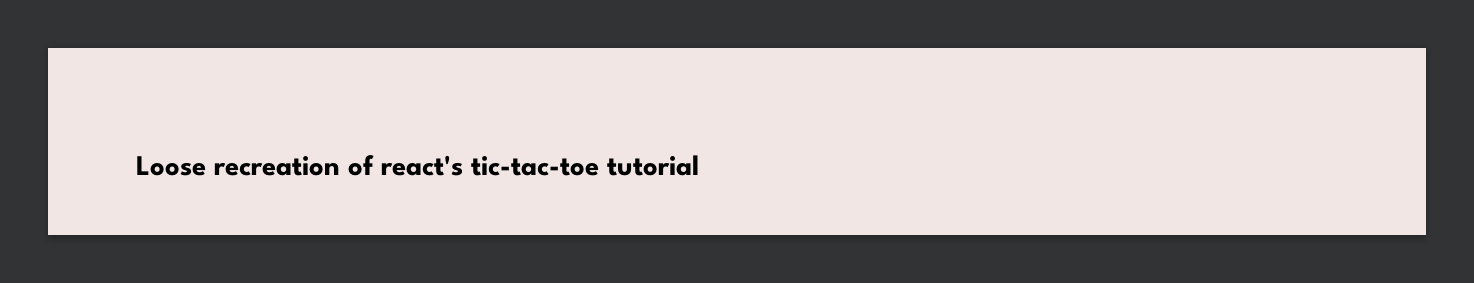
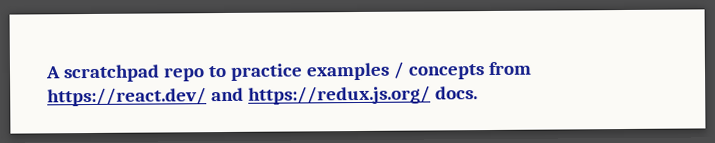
- Loose recreation of react's tic-tac-toe tutorial
+ A scratchpad repo to practice examples / concepts from https://react.dev/ and https://redux.js.org/ docs.

